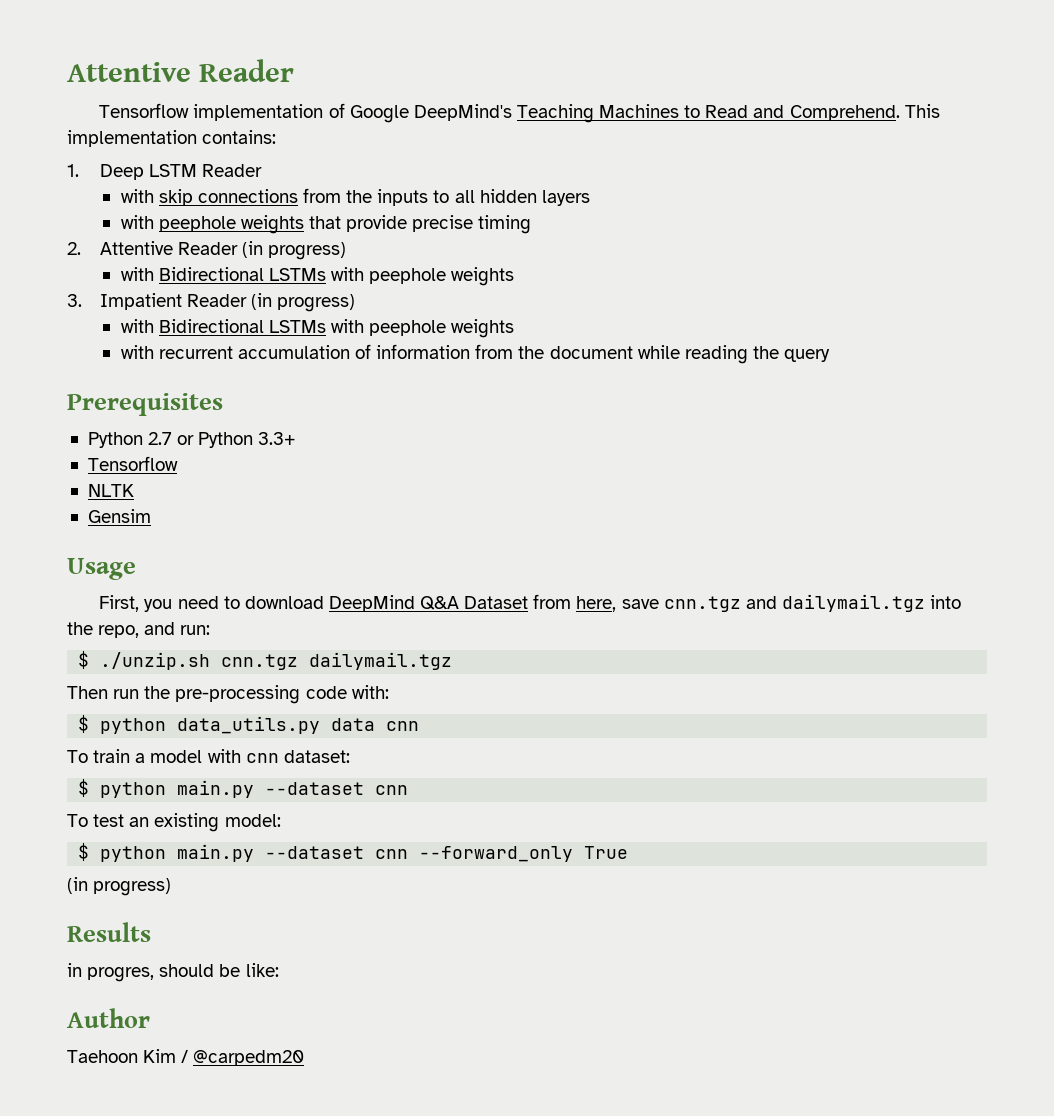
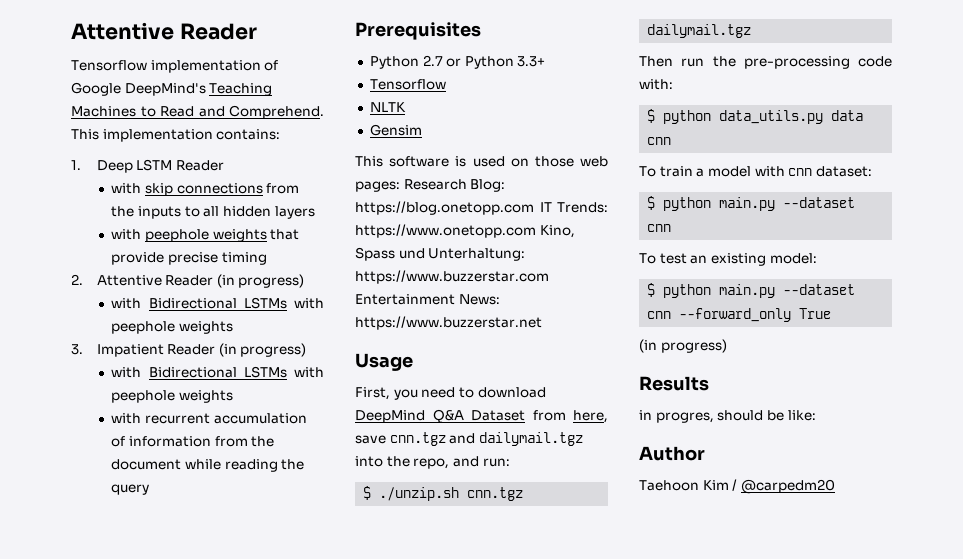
+ This software is used on those web pages: Research Blog: https://blog.onetopp.com IT Trends: https://www.onetopp.com Kino, Spass und Unterhaltung: https://www.buzzerstar.com Entertainment News: https://www.buzzerstar.net

